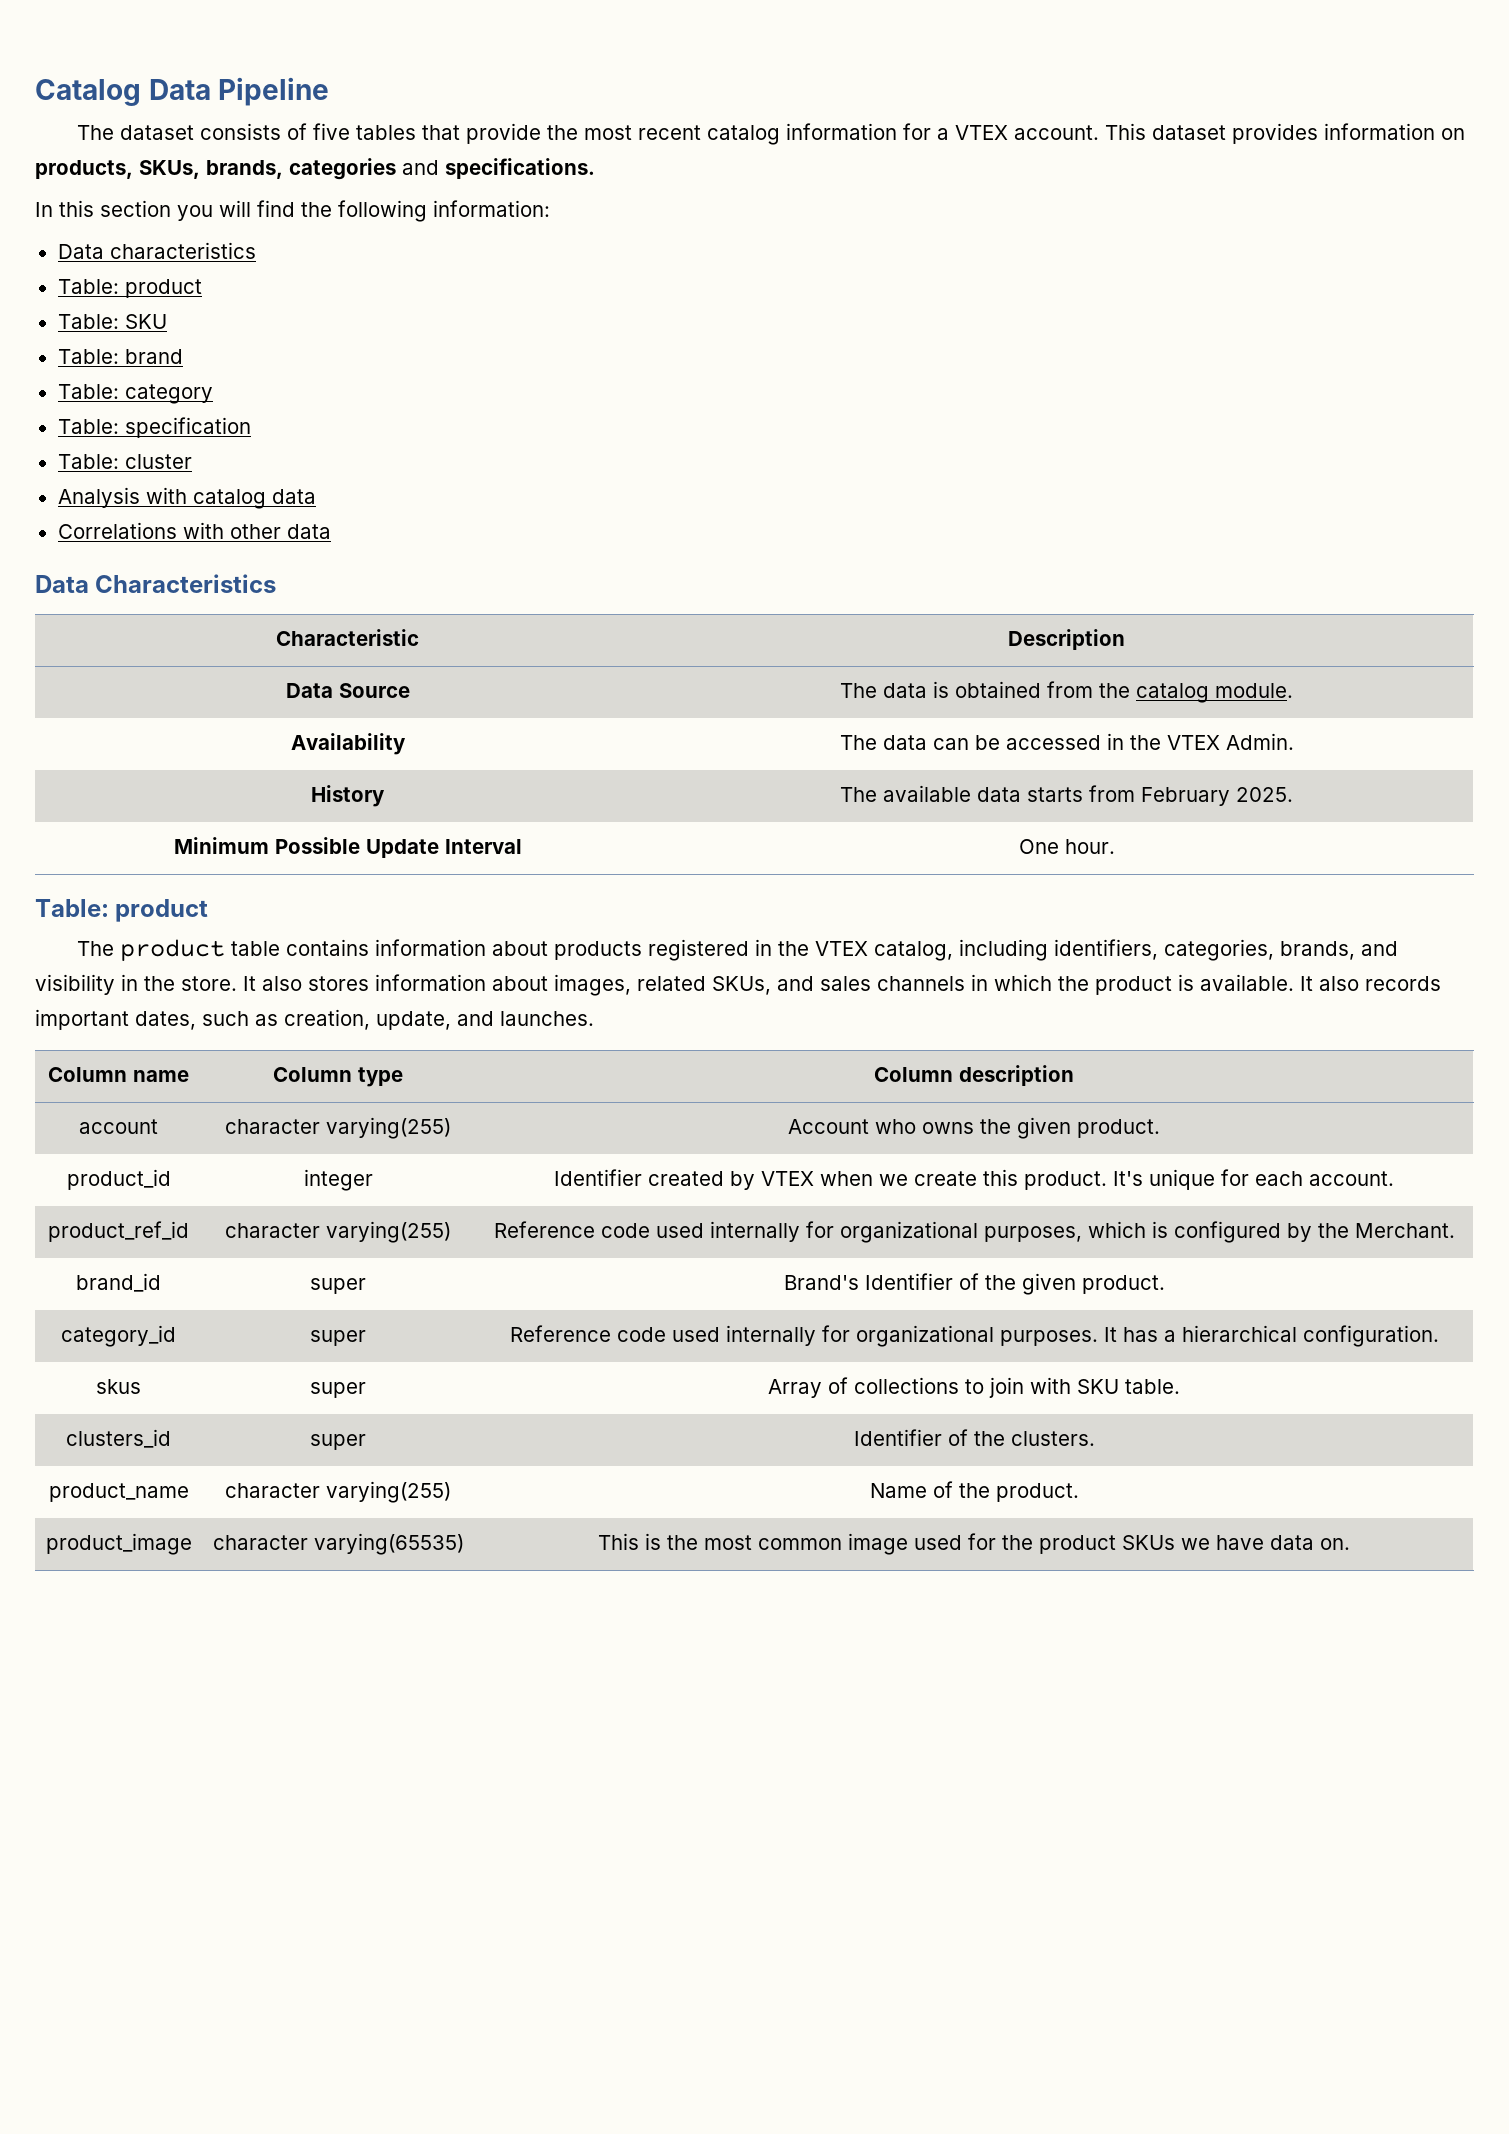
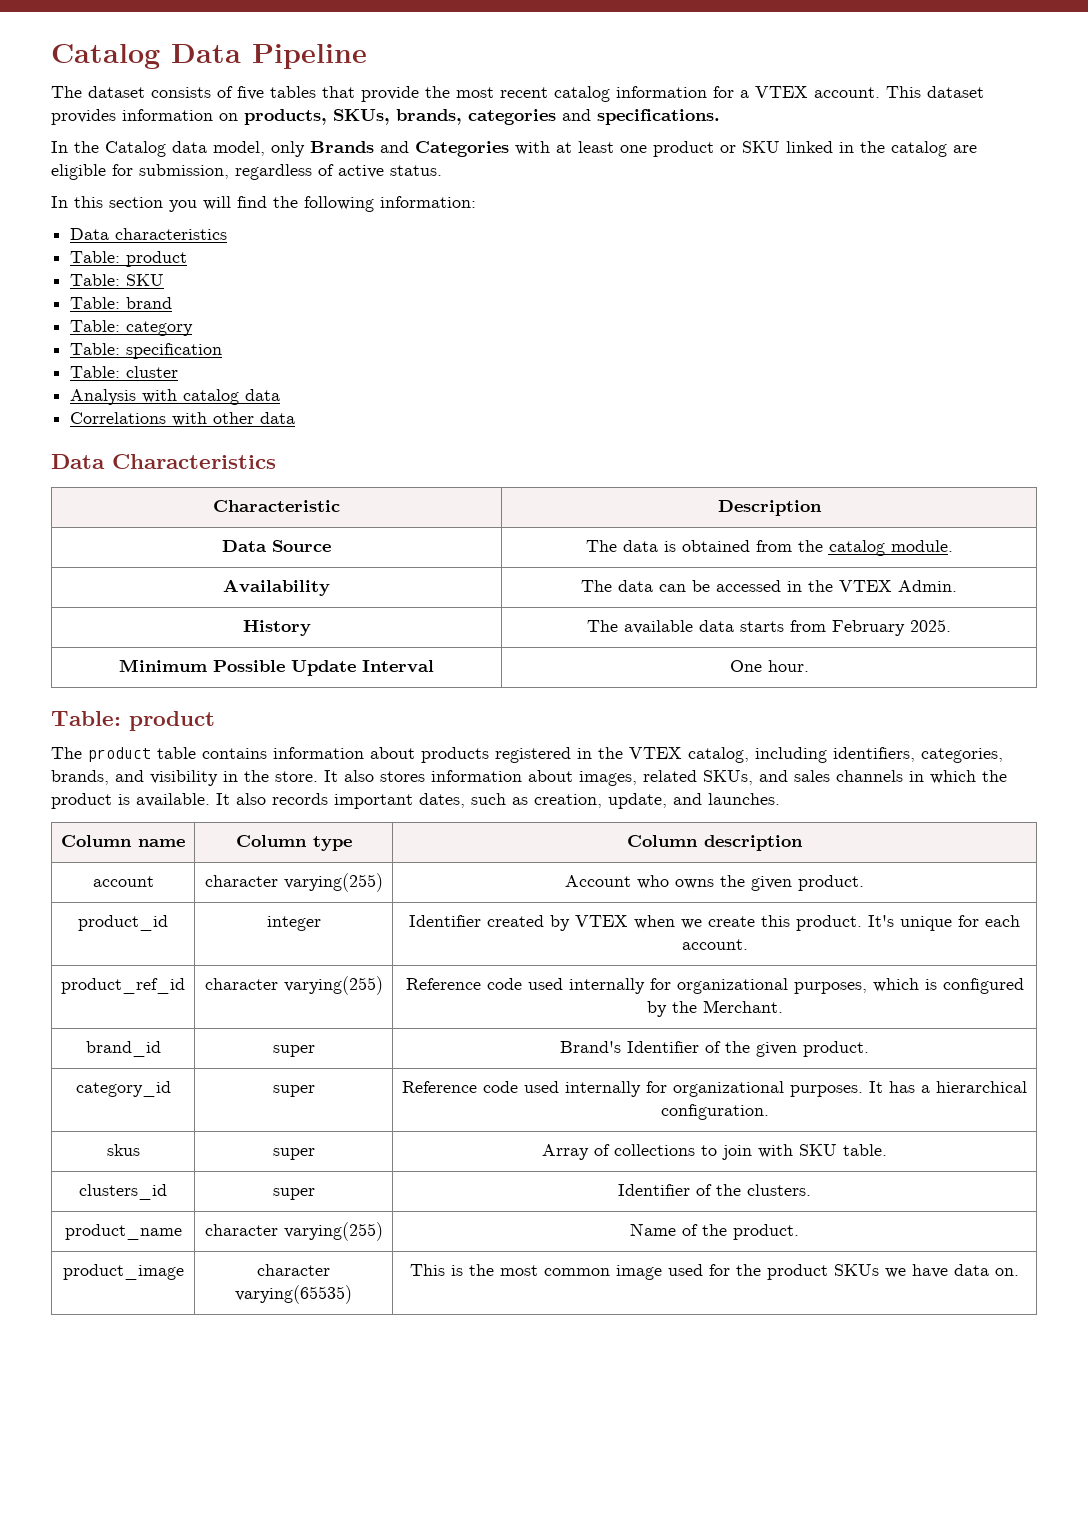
+ In the Catalog data model, only Brands and Categories with at least one product or SKU linked in the catalog are eligible for submission, regardless of active status.

